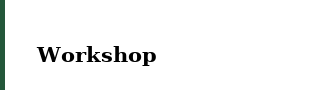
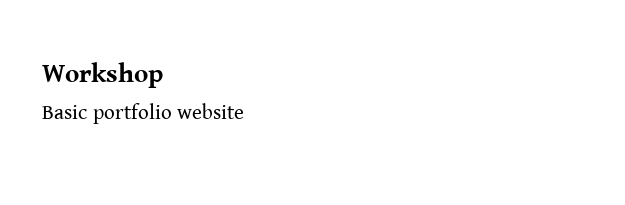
+ Basic portfolio website

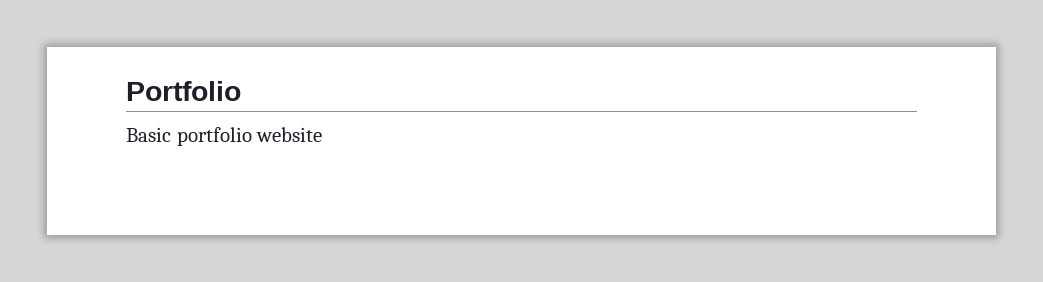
- Workshop
+ Portfolio

